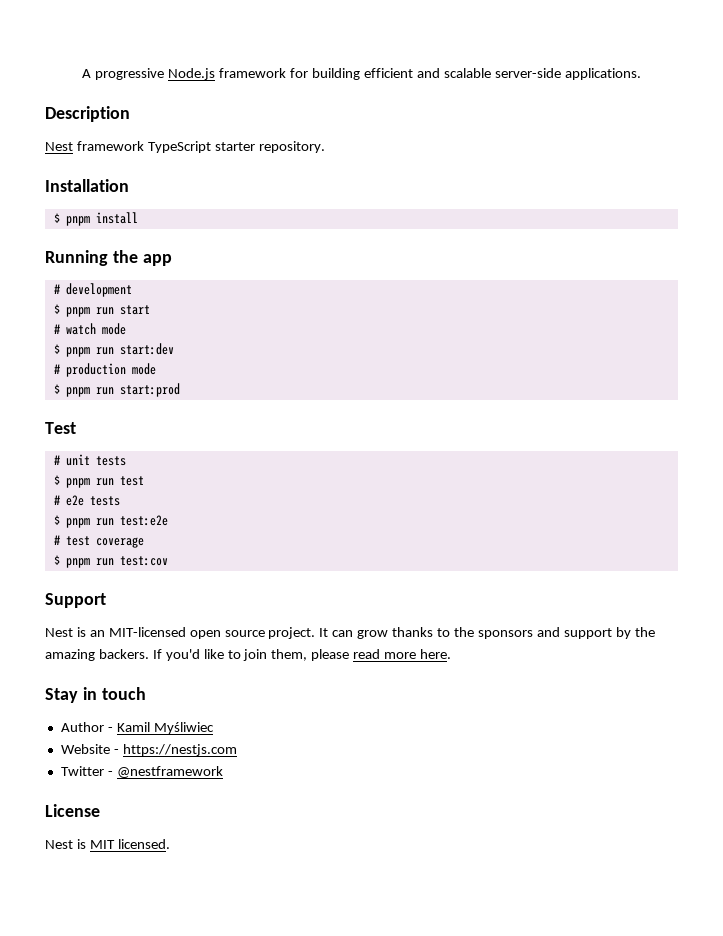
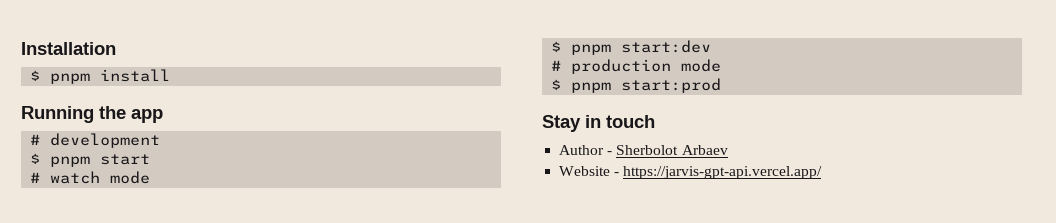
- A progressive Node.js framework for building efficient and scalable server-side applications.
- Description
- Nest framework TypeScript starter repository.
- $ pnpm run start
+ $ pnpm start
- $ pnpm run start:dev
+ $ pnpm start:dev
- $ pnpm run start:prod
+ $ pnpm start:prod
- Test
- # unit tests
- $ pnpm run test
- # e2e tests
- $ pnpm run test:e2e
- # test coverage
- $ pnpm run test:cov
- Support
- Nest is an MIT-licensed open source project. It can grow thanks to the sponsors and support by the amazing backers. If you'd like to join them, please read more here.
- Author - Kamil Myśliwiec
+ Author - Sherbolot Arbaev
- Website - https://nestjs.com
- Twitter - @nestframework
- License
- Nest is MIT licensed.
+ Website - https://jarvis-gpt-api.vercel.app/

